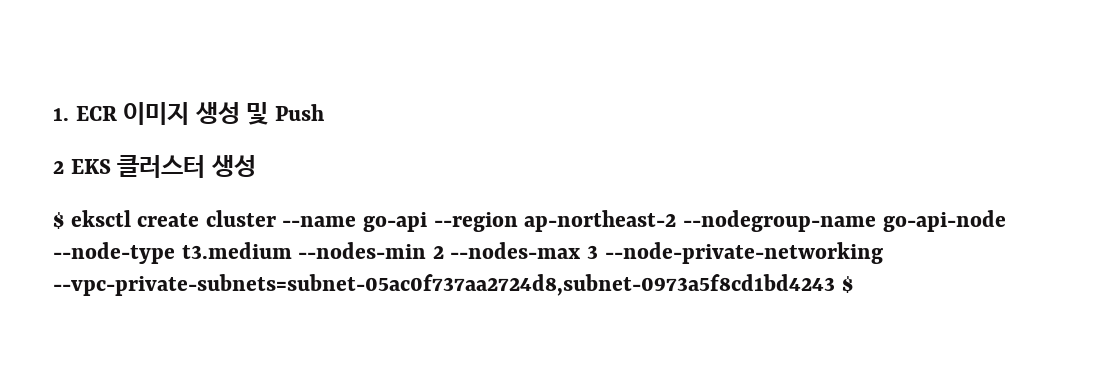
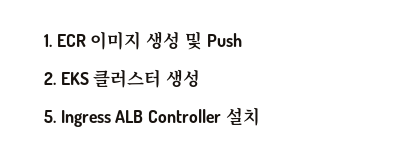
- 2 EKS 클러스터 생성
+ 2. EKS 클러스터 생성
- $ eksctl create cluster --name go-api --region ap-northeast-2 --nodegroup-name go-api-node --node-type t3.medium --nodes-min 2 --nodes-max 3 --node-private-networking --vpc-private-subnets=subnet-05ac0f737aa2724d8,subnet-0973a5f8cd1bd4243 $
+ 5. Ingress ALB Controller 설치

